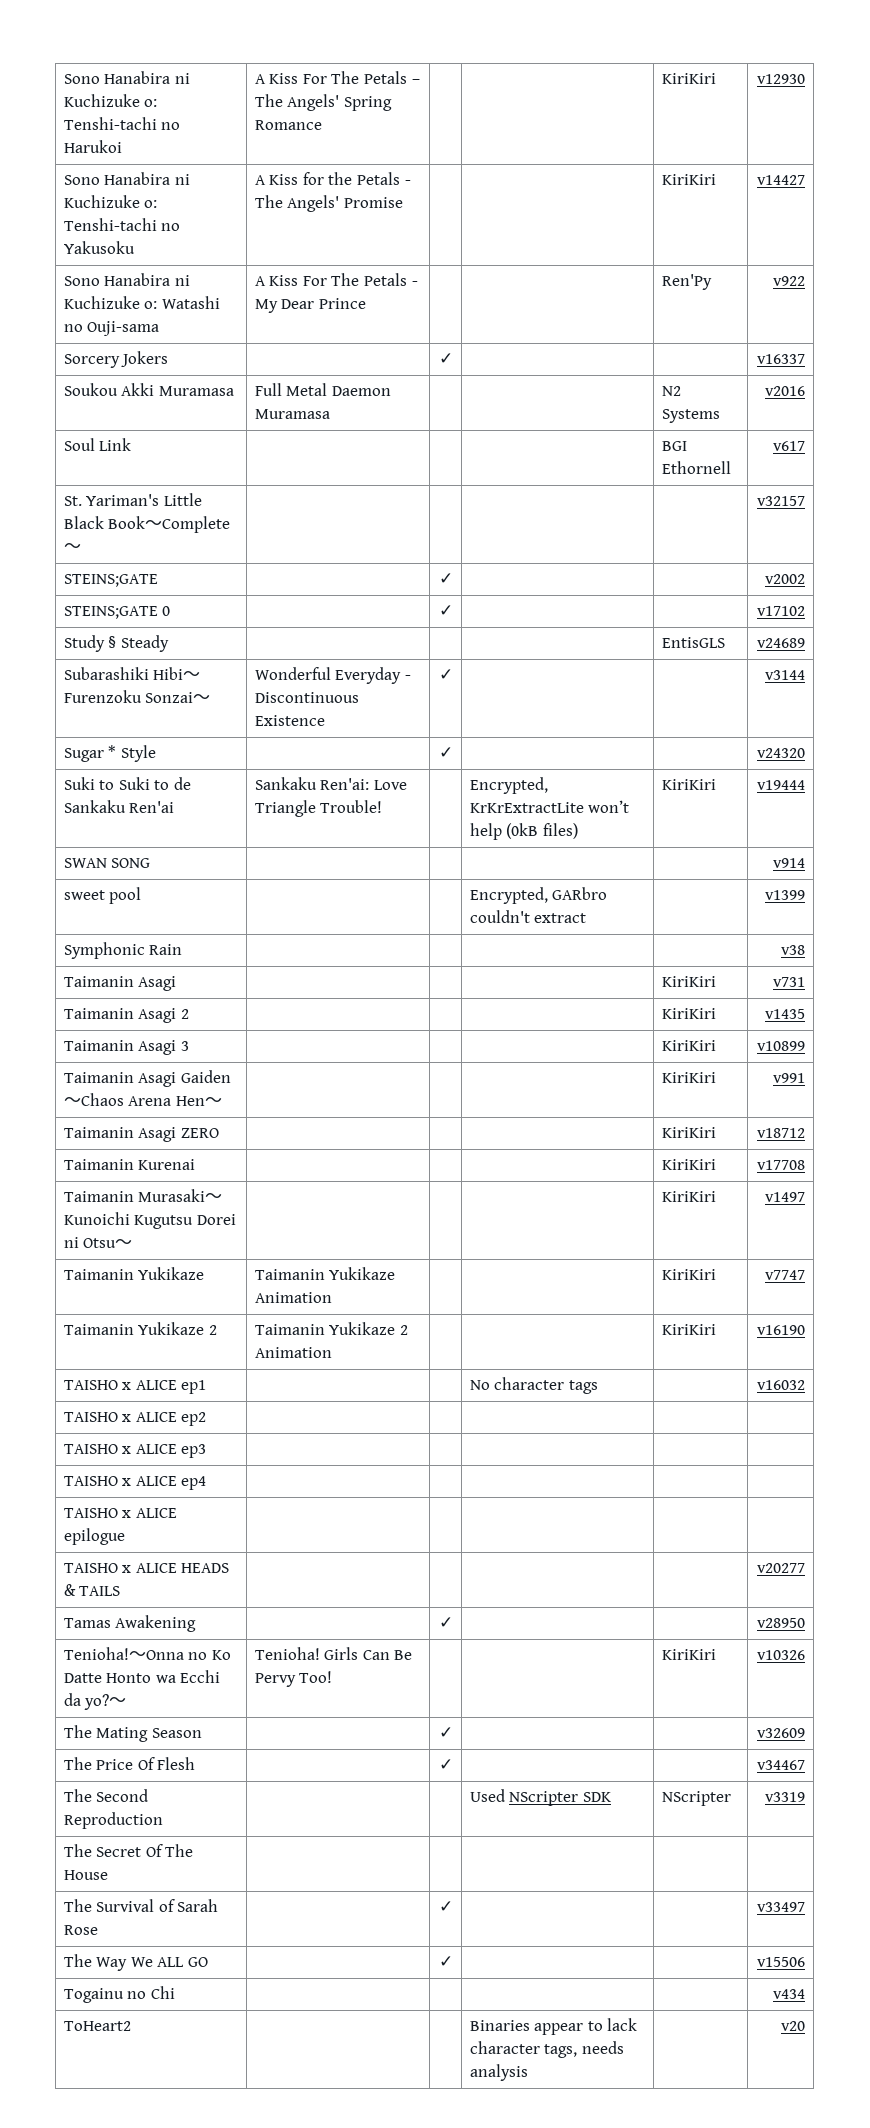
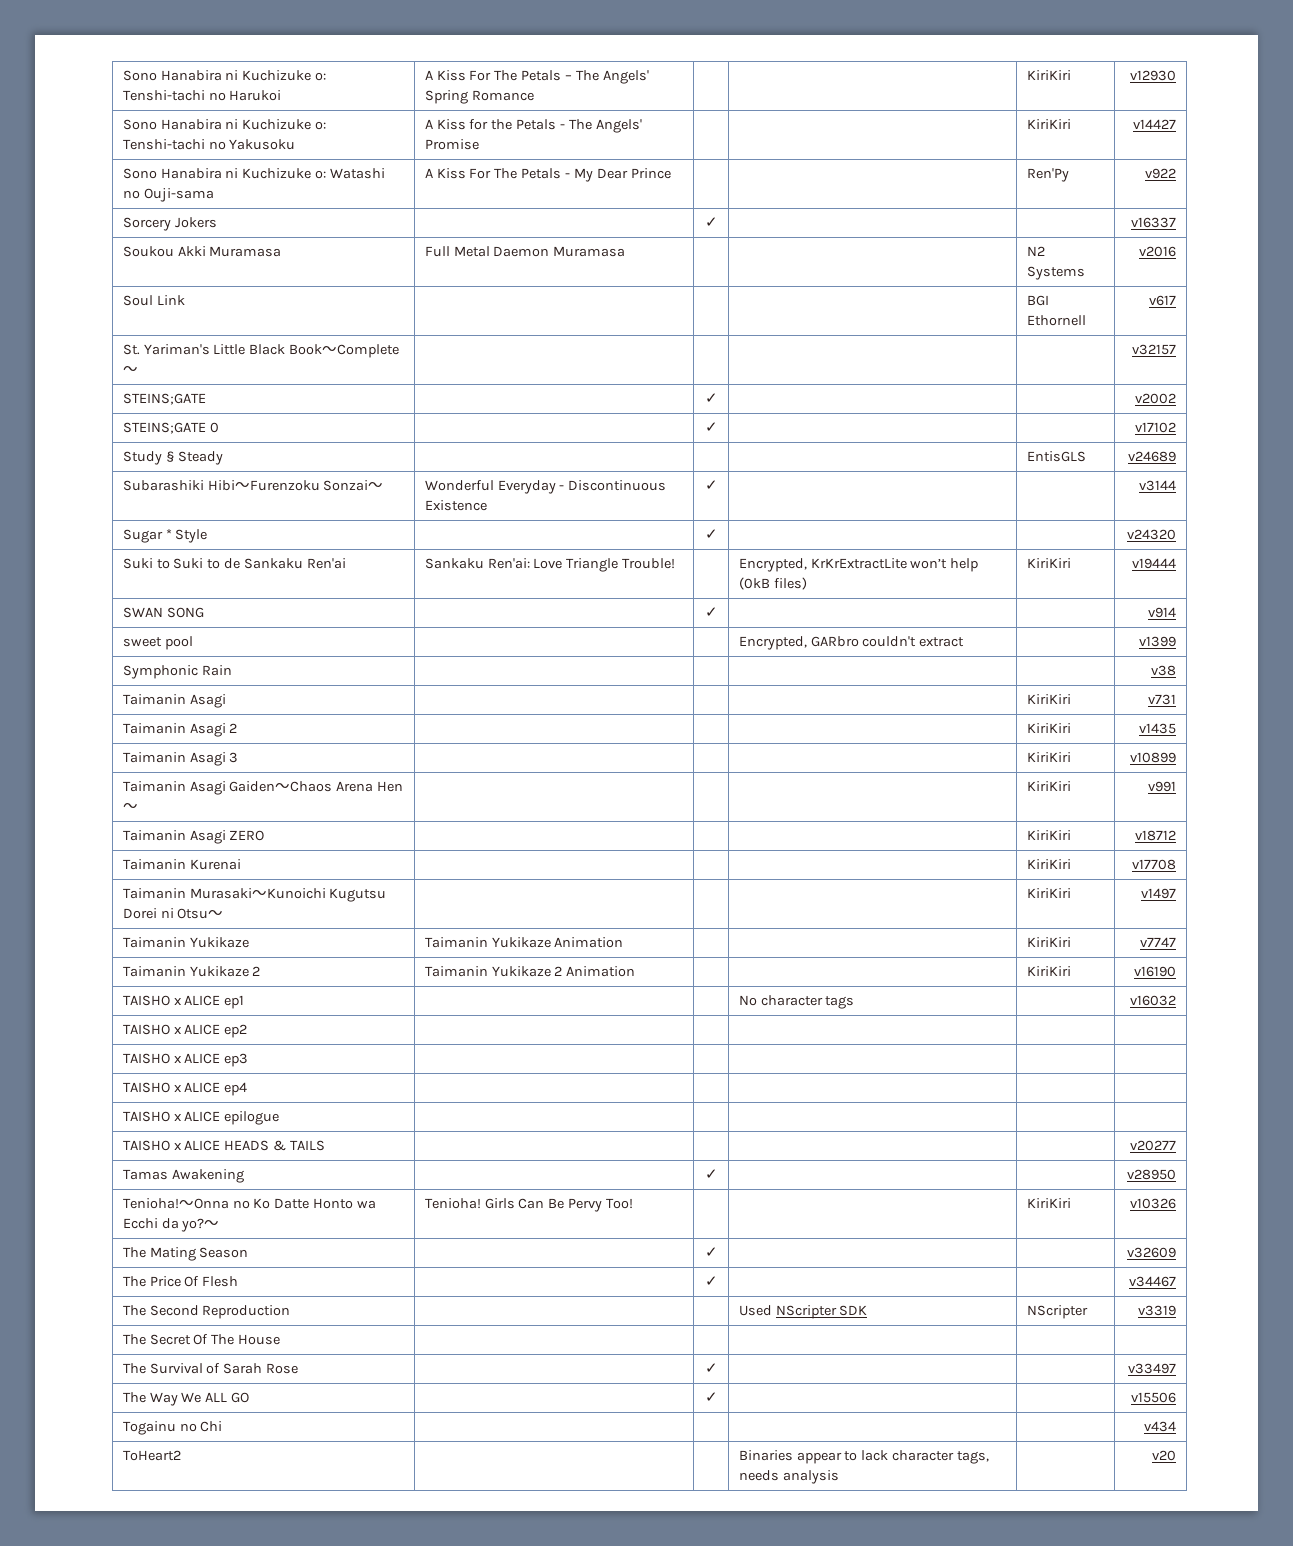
- SWAN SONG | | | | | v914
+ SWAN SONG | | ✓ | | | v914

